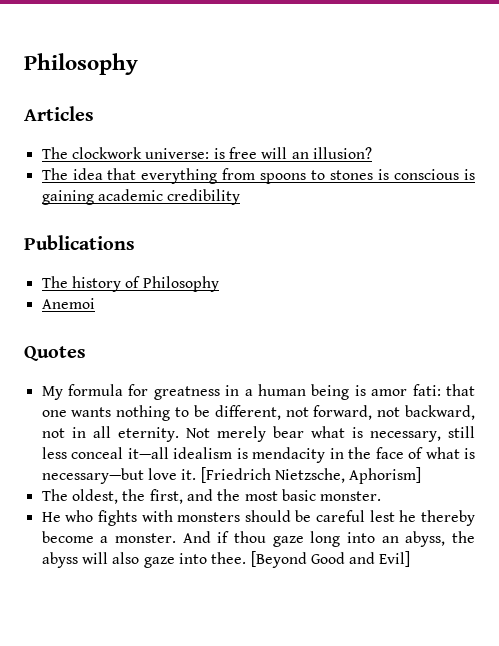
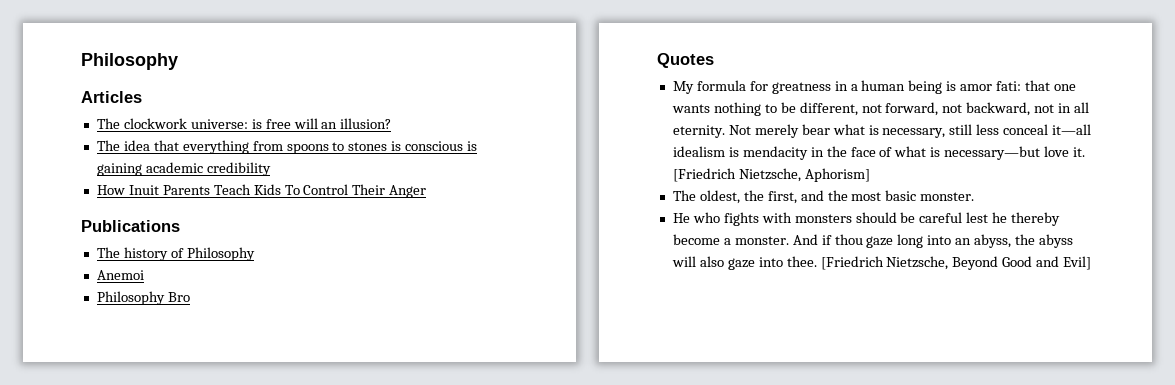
+ How Inuit Parents Teach Kids To Control Their Anger
+ Philosophy Bro
- [Beyond Good and Evil]
+ [Friedrich Nietzsche, Beyond Good and Evil]

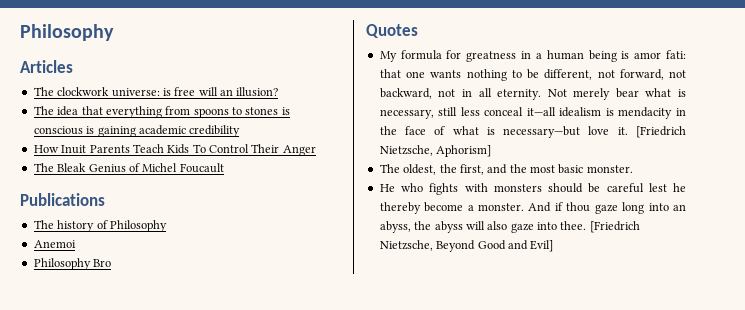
+ The Bleak Genius of Michel Foucault

